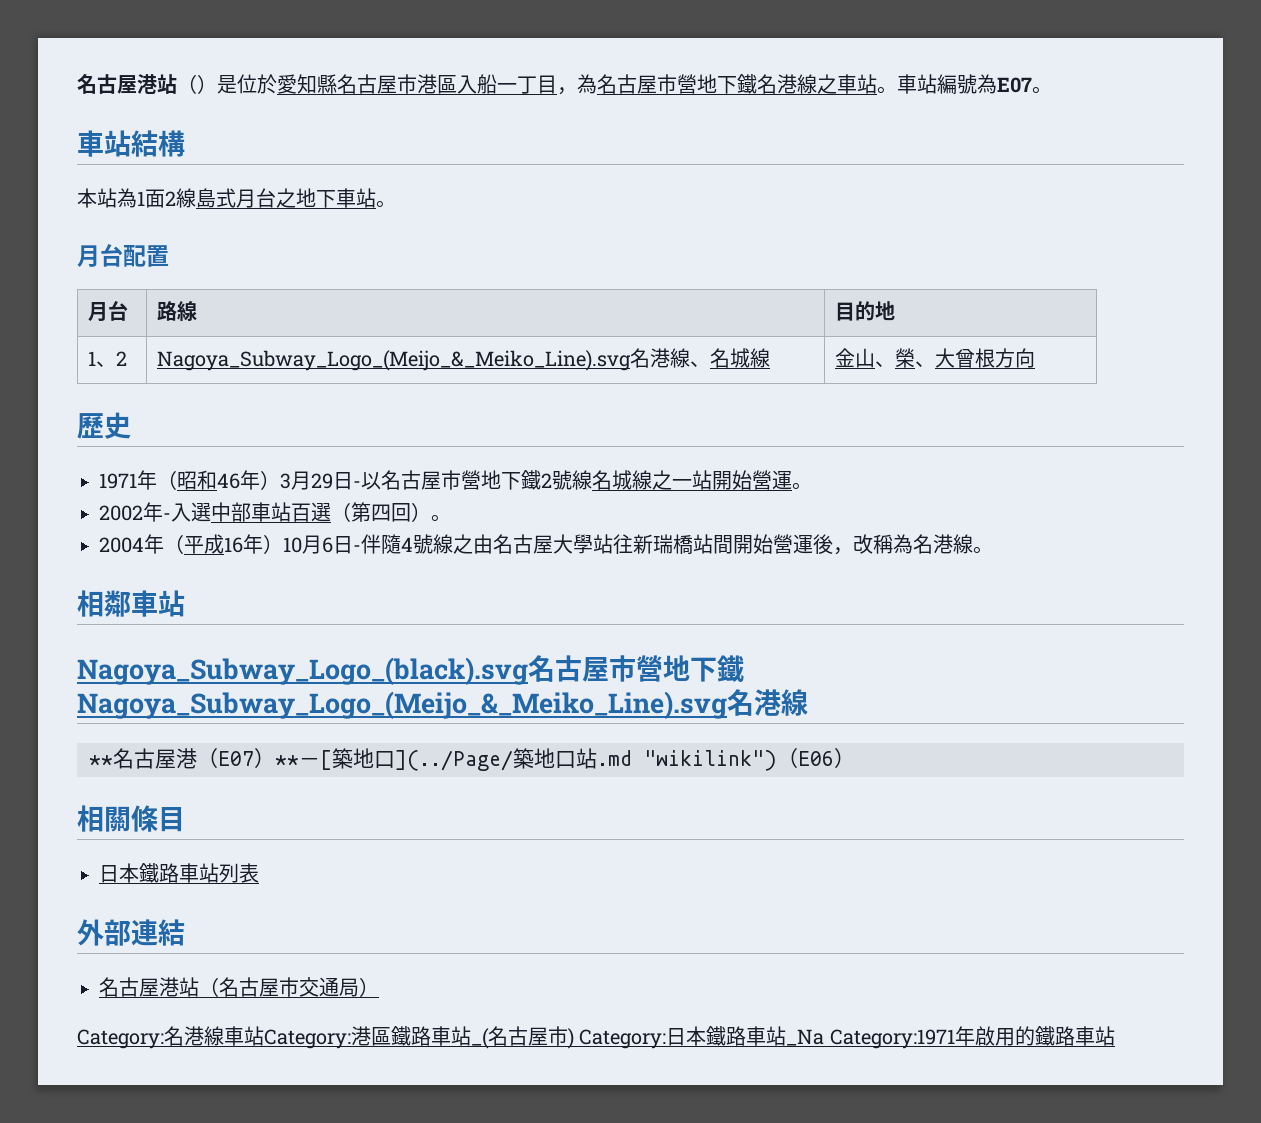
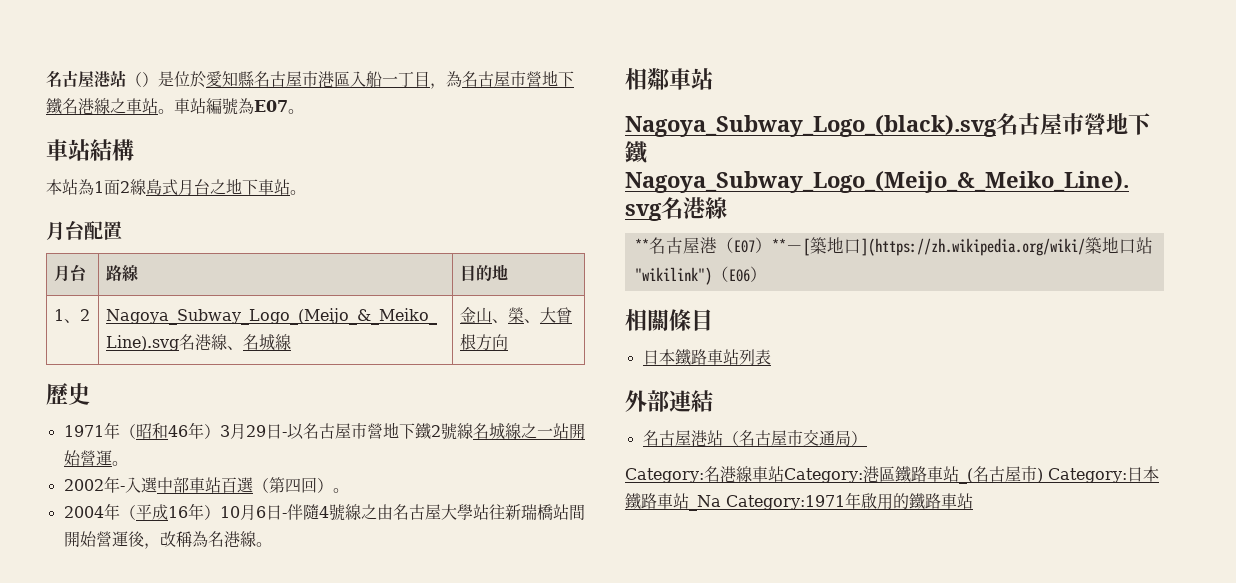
- **名古屋港（E07）**－[築地口](../Page/築地口站.md "wikilink")（E06）
+ **名古屋港（E07）**－[築地口](https://zh.wikipedia.org/wiki/築地口站"wikilink")（E06）

